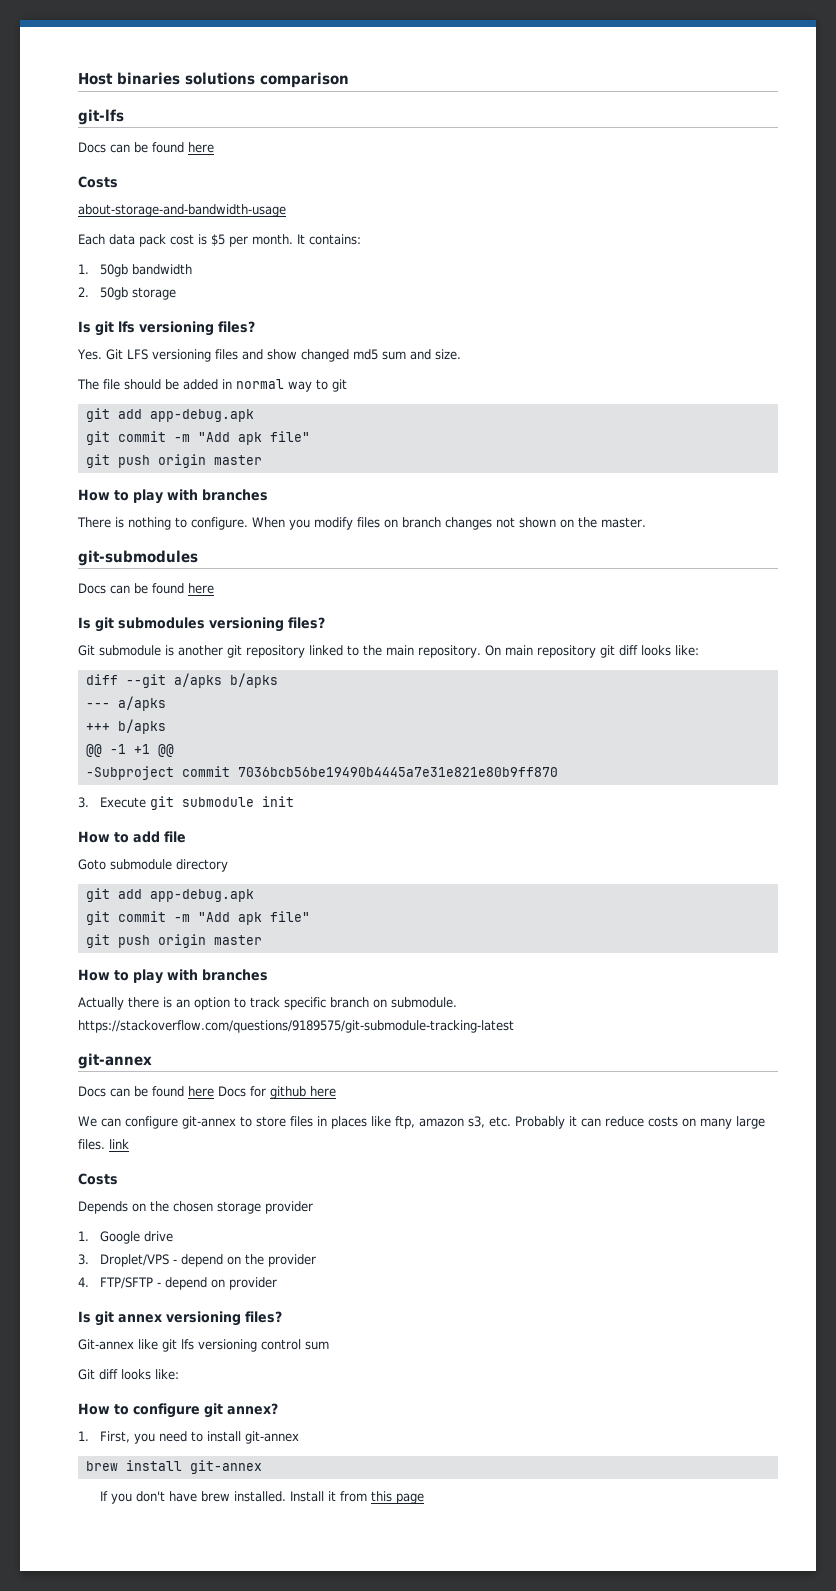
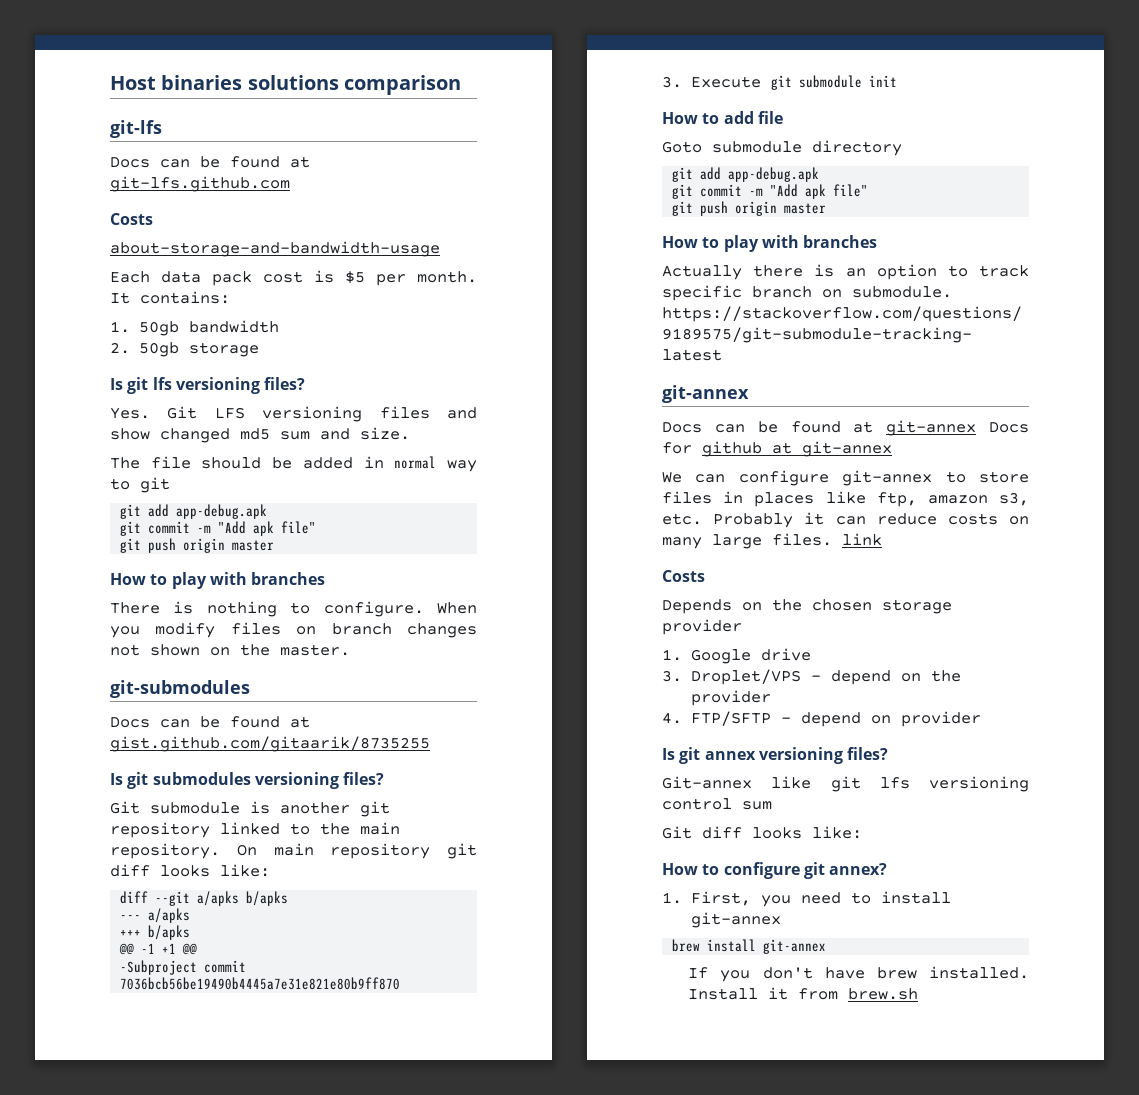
  git-lfs
- Docs can be found here
+ Docs can be found at git-lfs.github.com
  git-submodules
- Docs can be found here
+ Docs can be found at gist.github.com/gitaarik/8735255
- Docs can be found here Docs for github here
+ Docs can be found at git-annex Docs for github at git-annex
- Install it from this page
+ Install it from brew.sh

